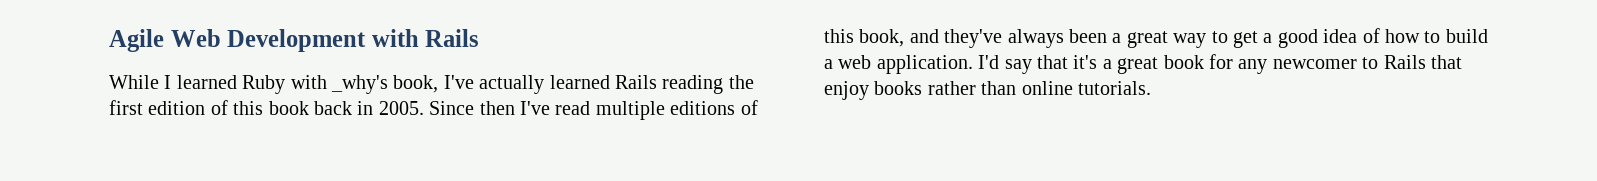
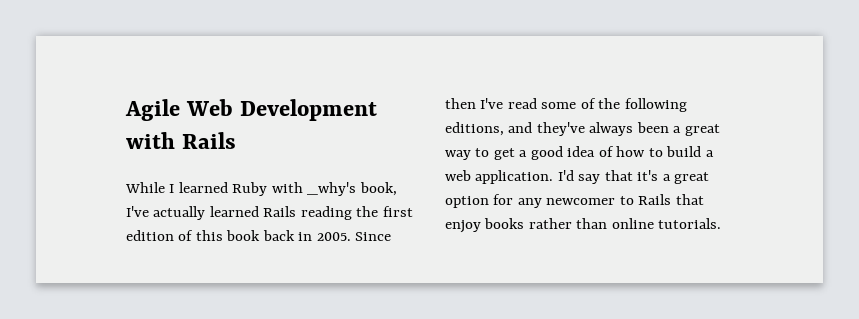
- Since then I've read multiple editions of this book, and they've always been a great way to get a good idea of how to build a web application.
+ Since then I've read some of the following editions, and they've always been a great way to get a good idea of how to build a web application.
- I'd say that it's a great book for any newcomer to Rails that enjoy books rather than online tutorials.
+ I'd say that it's a great option for any newcomer to Rails that enjoy books rather than online tutorials.

